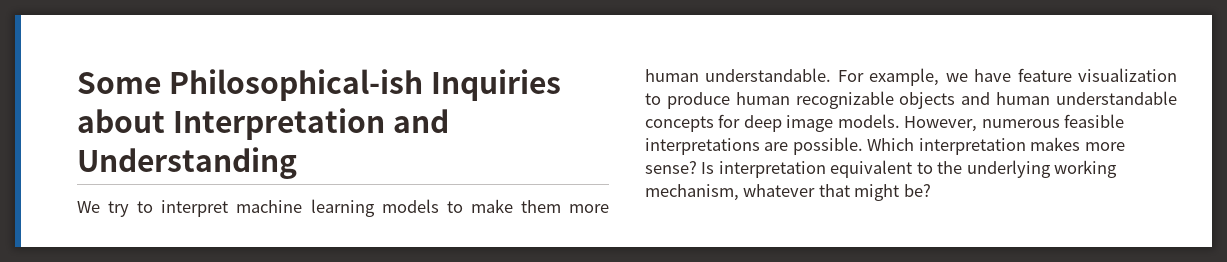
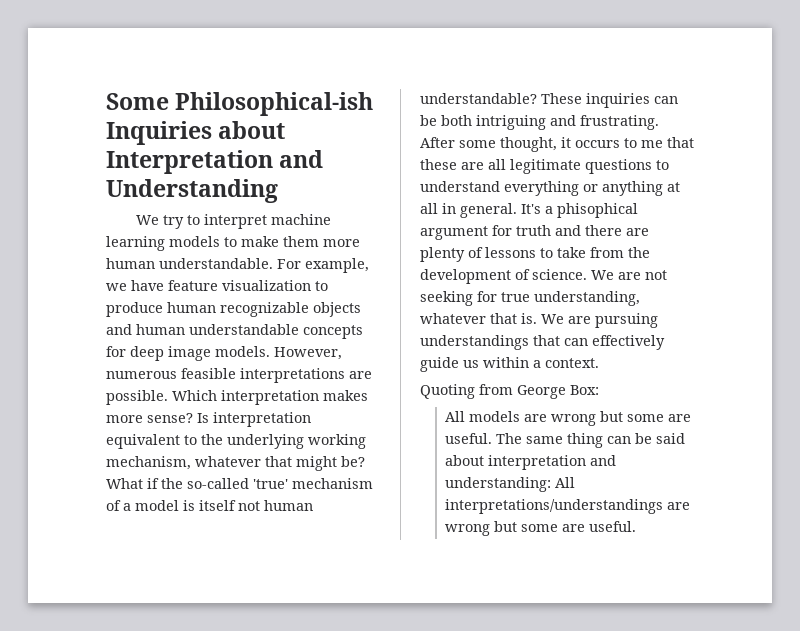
+ What if the so-called 'true' mechanism of a model is itself not human understandable? These inquiries can be both intriguing and frustrating. After some thought, it occurs to me that these are all legitimate questions to understand everything or anything at all in general. It's a phisophical argument for truth and there are plenty of lessons to take from the development of science. We are not seeking for true understanding, whatever that is. We are pursuing understandings that can effectively guide us within a context.
+ Quoting from George Box:
+ All models are wrong but some are useful. The same thing can be said about interpretation and understanding: All interpretations/understandings are wrong but some are useful.

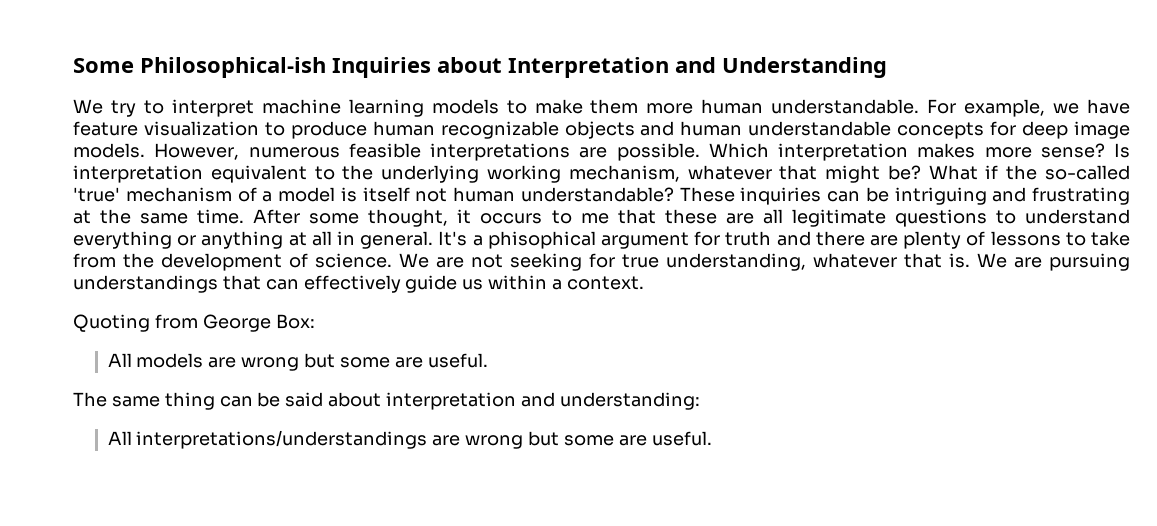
- These inquiries can be both intriguing and frustrating.
+ These inquiries can be intriguing and frustrating at the same time.
- All models are wrong but some are useful. The same thing can be said about interpretation and understanding: All interpretations/understandings are wrong but some are useful.
+ All models are wrong but some are useful.
+ The same thing can be said about interpretation and understanding:
+ All interpretations/understandings are wrong but some are useful.

